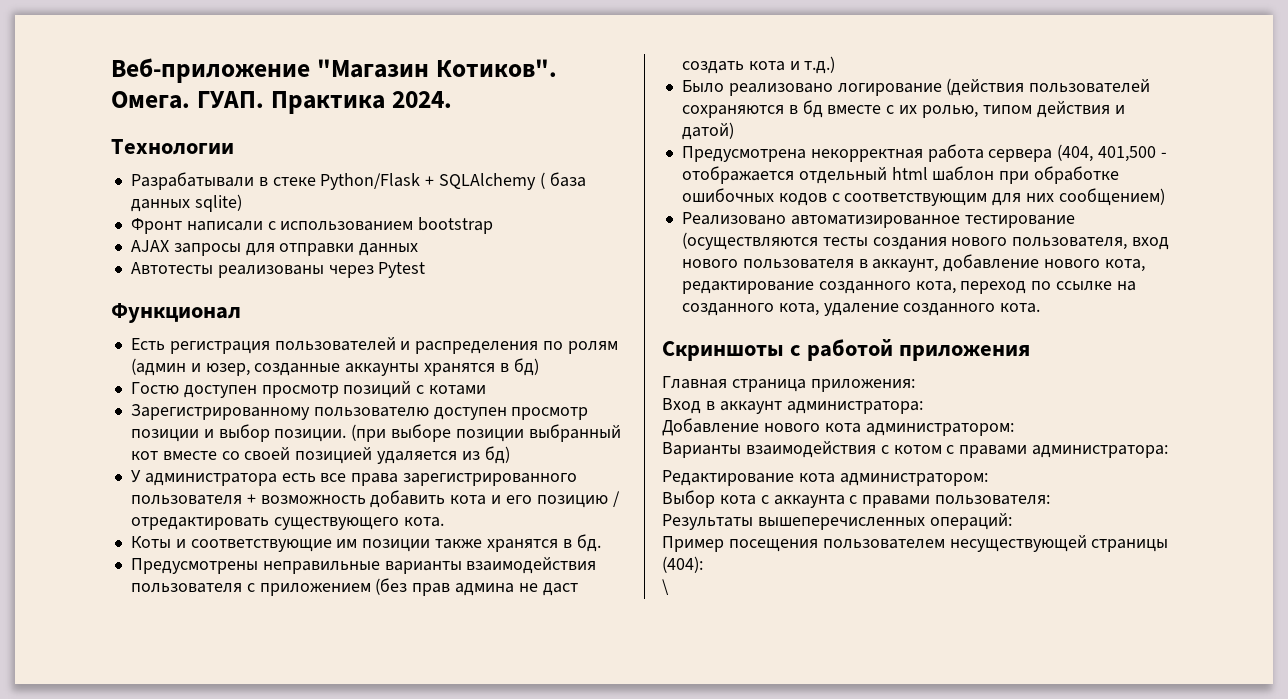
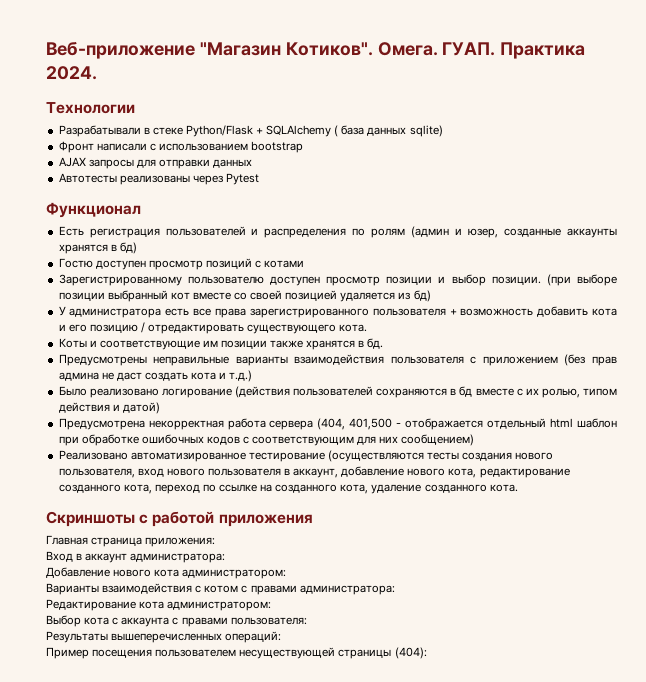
- \

